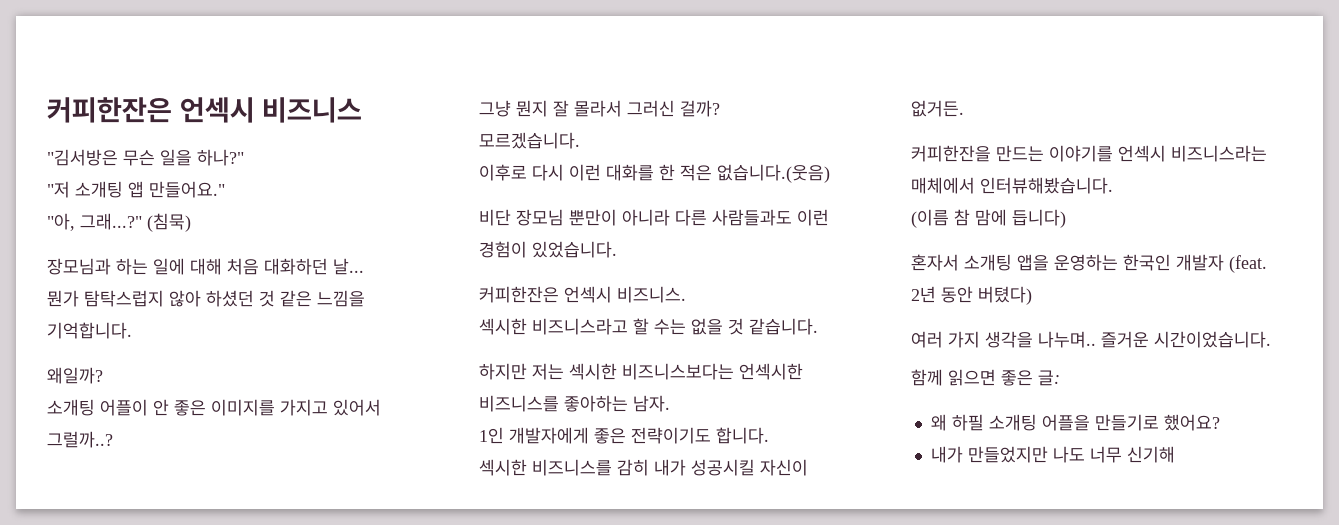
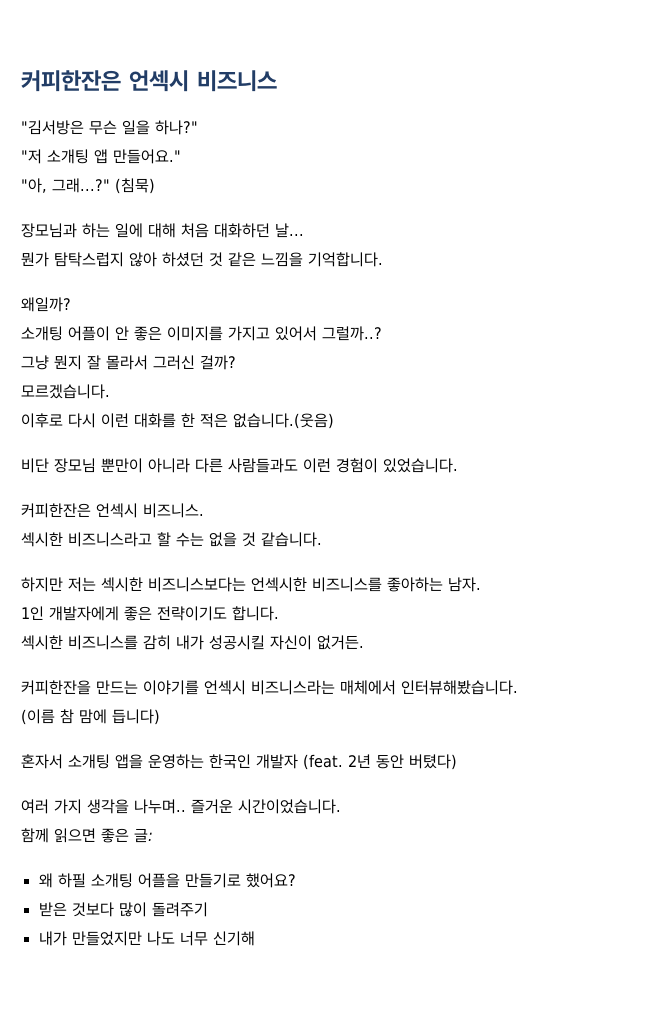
+ 받은 것보다 많이 돌려주기

